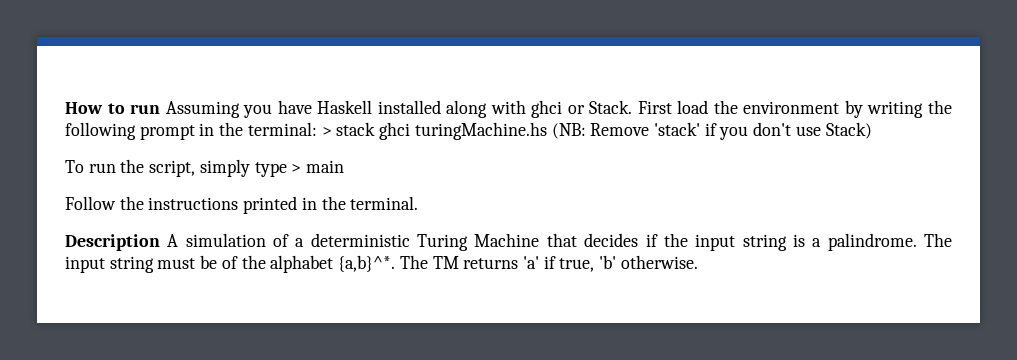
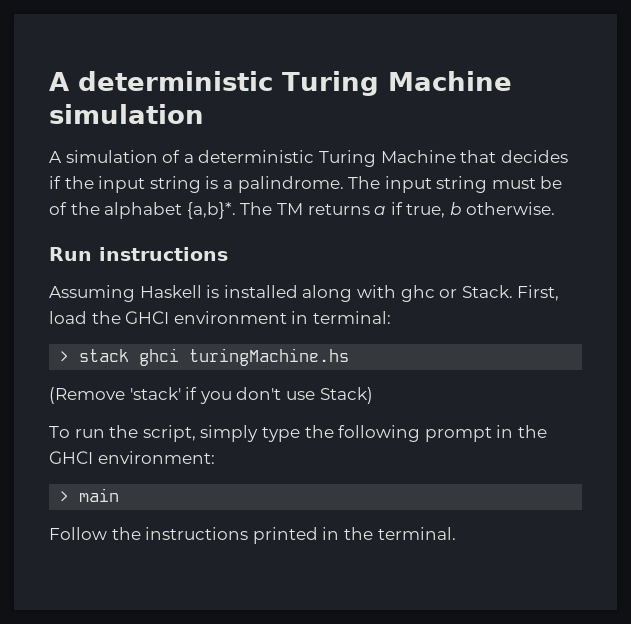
- How to run Assuming you have Haskell installed along with ghci or Stack. First load the environment by writing the following prompt in the terminal: > stack ghci turingMachine.hs (NB: Remove 'stack' if you don't use Stack)
- To run the script, simply type > main
- Follow the instructions printed in the terminal.
- Description A simulation of a deterministic Turing Machine that decides if the input string is a palindrome.
+ A deterministic Turing Machine simulation
+ A simulation of a deterministic Turing Machine that decides if the input string is a palindrome.
- The input string must be of the alphabet {a,b}^*.
+ The input string must be of the alphabet {a,b}*.
- The TM returns 'a' if true, 'b' otherwise.
+ The TM returns a if true, b otherwise.
+ Run instructions
+ Assuming Haskell is installed along with ghc or Stack. First, load the GHCI environment in terminal:
+ > stack ghci turingMachine.hs
+ (Remove 'stack' if you don't use Stack)
+ To run the script, simply type the following prompt in the GHCI environment:
+ > main
+ Follow the instructions printed in the terminal.

